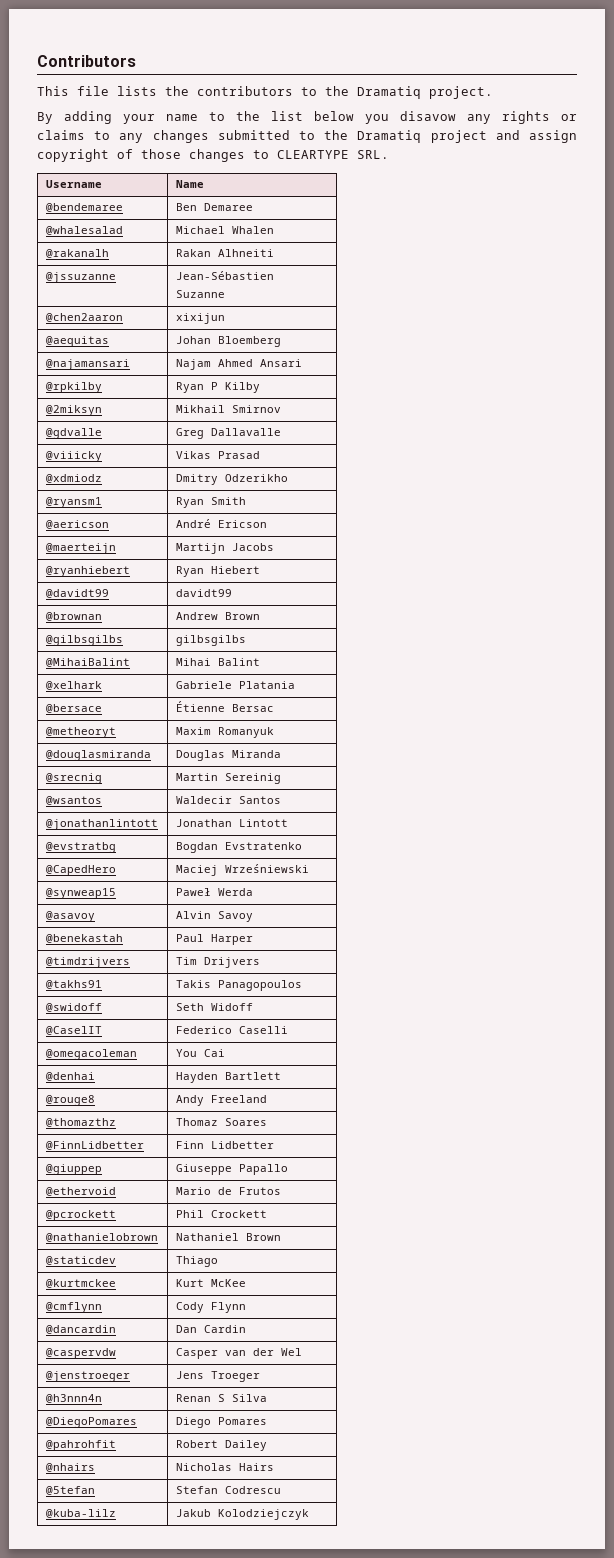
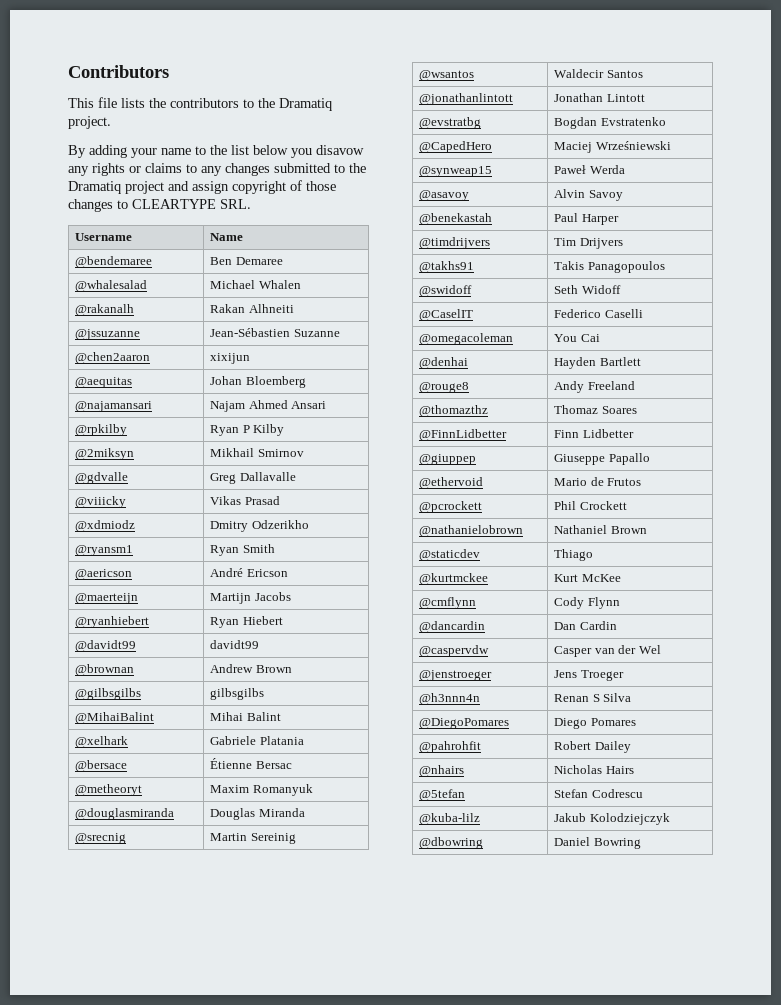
+ @dbowring | Daniel Bowring

